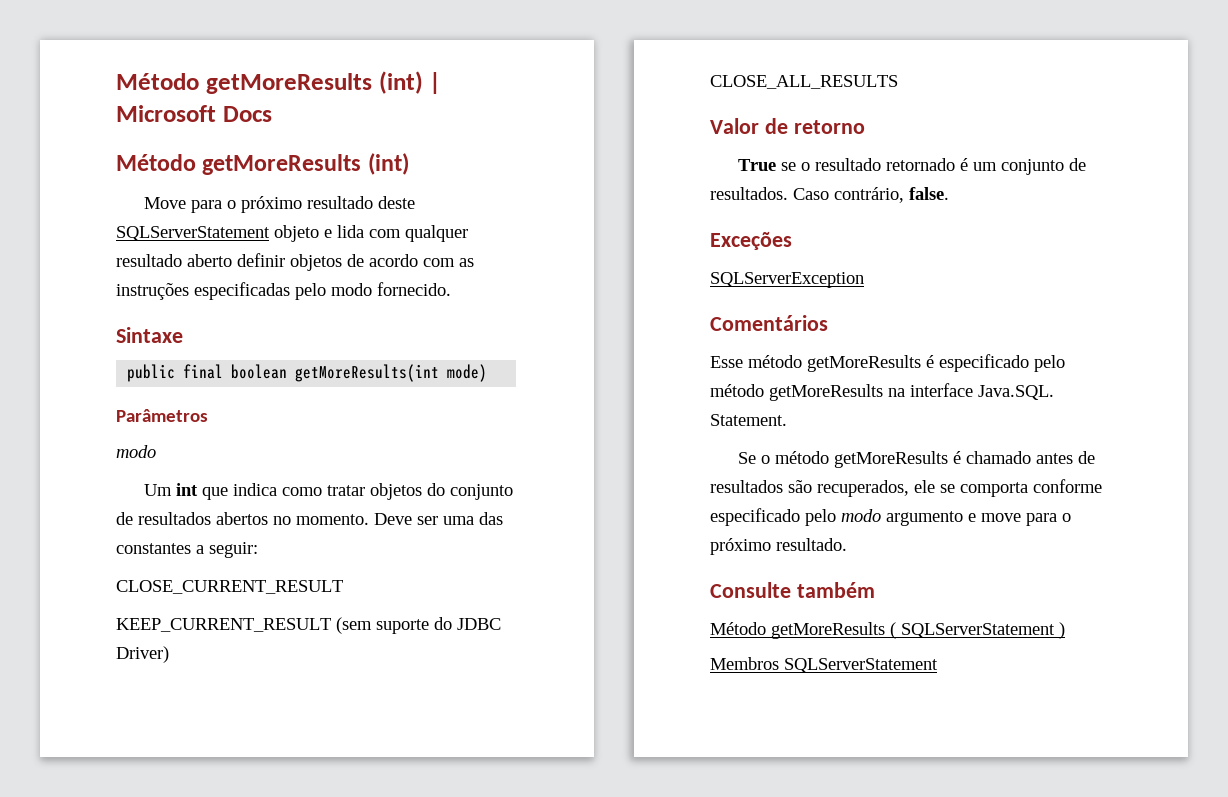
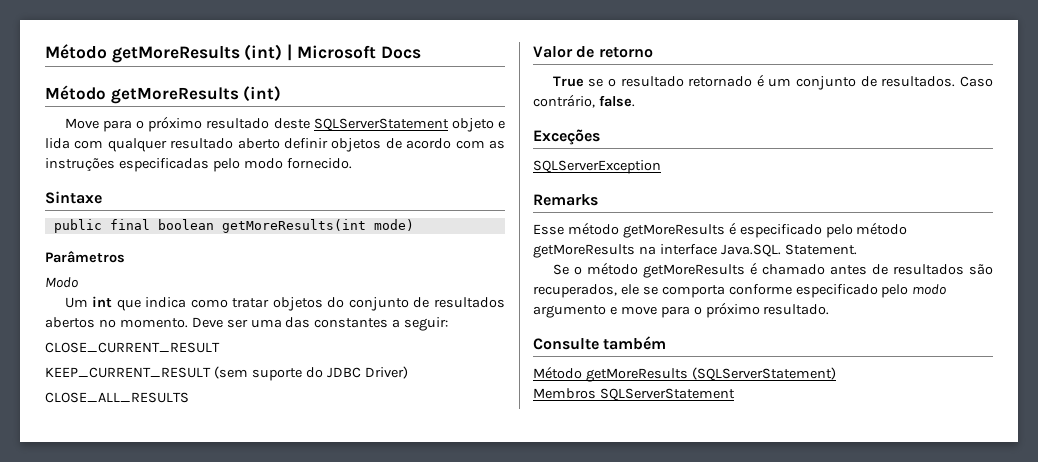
  Parâmetros
- modo
+ Modo
- Comentários
+ Remarks
- Método getMoreResults ( SQLServerStatement )
+ Método getMoreResults (SQLServerStatement)

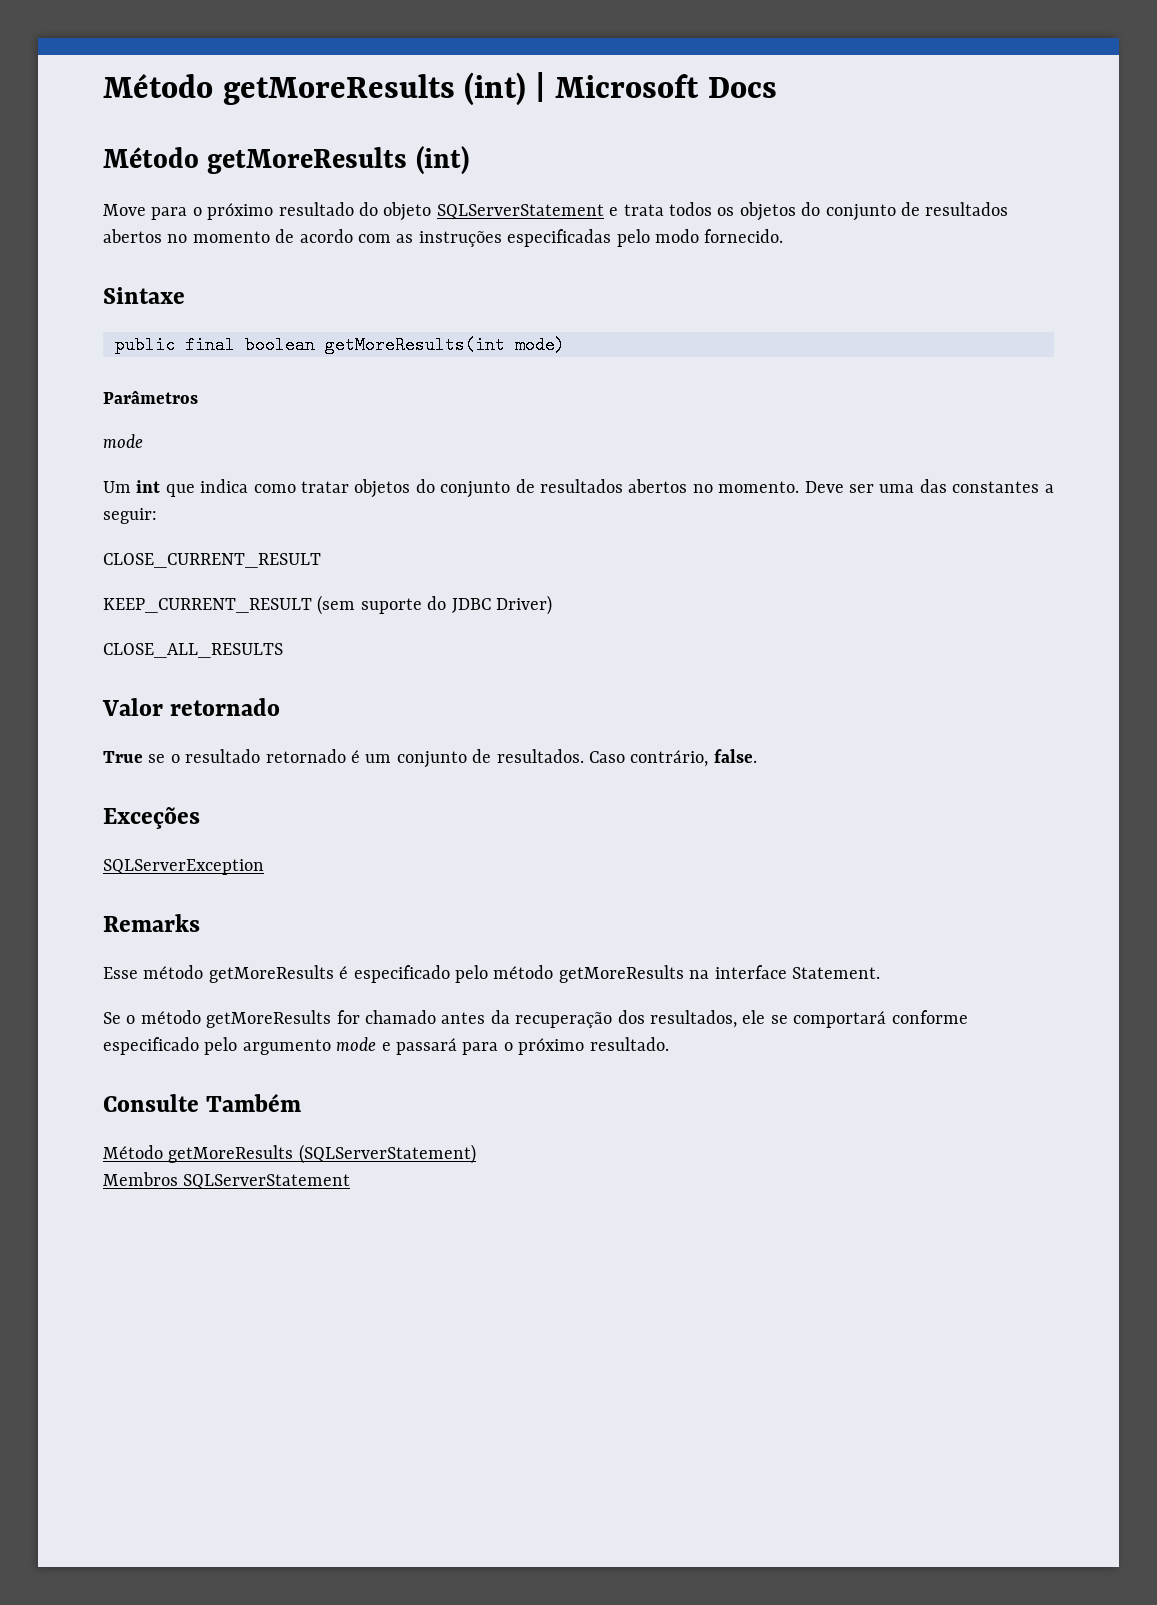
- Move para o próximo resultado deste SQLServerStatement objeto e lida com qualquer resultado aberto definir objetos de acordo com as instruções especificadas pelo modo fornecido.
+ Move para o próximo resultado do objeto SQLServerStatement e trata todos os objetos do conjunto de resultados abertos no momento de acordo com as instruções especificadas pelo modo fornecido.
  Parâmetros
- Modo
+ mode
- Valor de retorno
+ Valor retornado
- Esse método getMoreResults é especificado pelo método getMoreResults na interface Java.SQL. Statement.
+ Esse método getMoreResults é especificado pelo método getMoreResults na interface Statement.
- Se o método getMoreResults é chamado antes de resultados são recuperados, ele se comporta conforme especificado pelo modo argumento e move para o próximo resultado.
+ Se o método getMoreResults for chamado antes da recuperação dos resultados, ele se comportará conforme especificado pelo argumento mode e passará para o próximo resultado.
- Consulte também
+ Consulte Também

